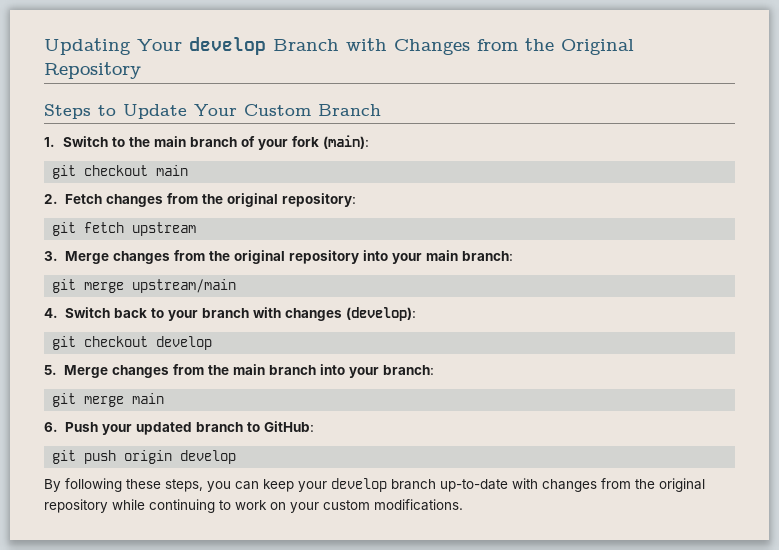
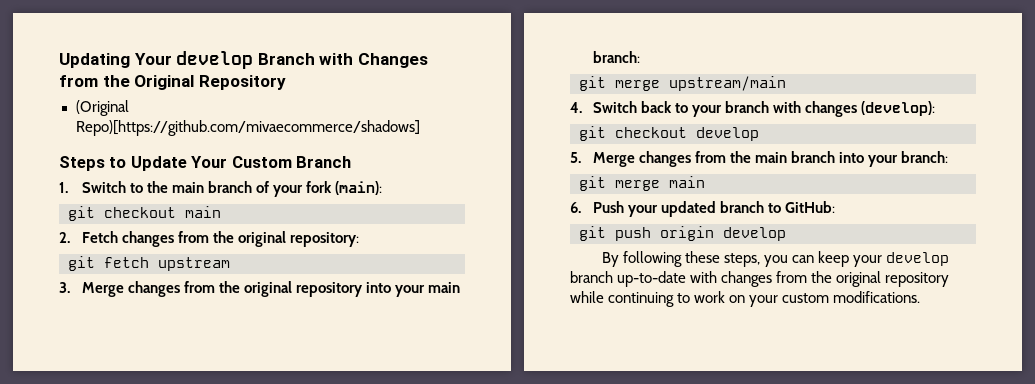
+ (Original Repo)[https://github.com/mivaecommerce/shadows]

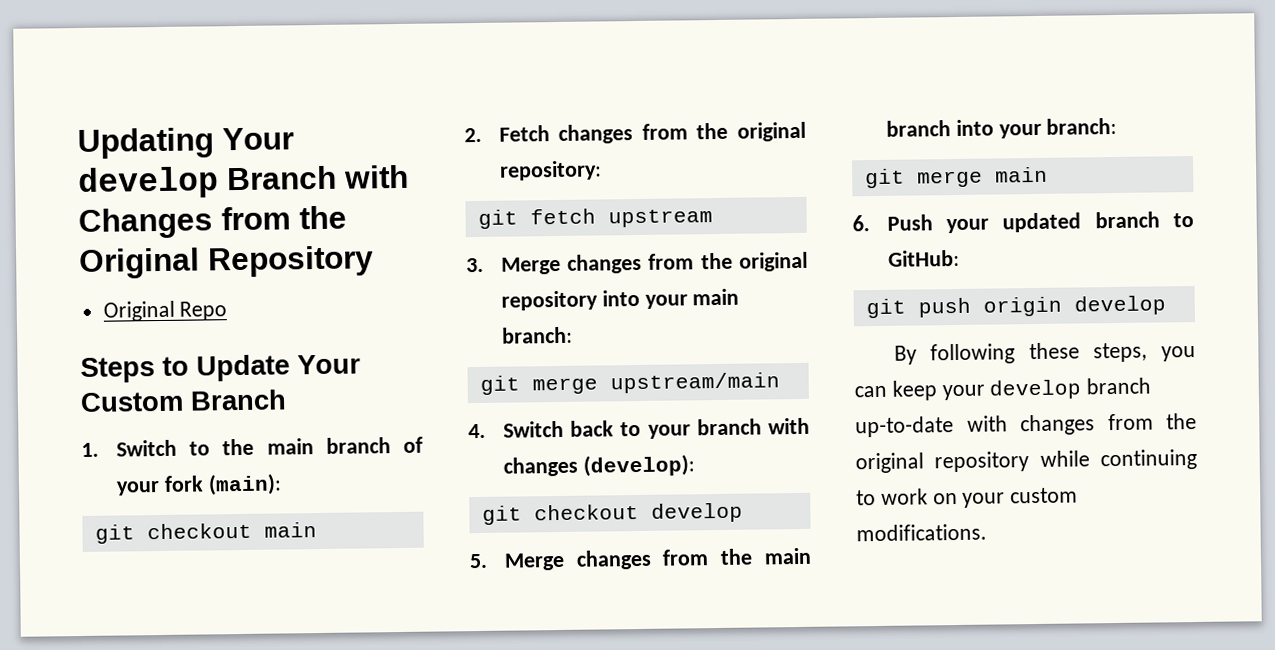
- (Original Repo)[https://github.com/mivaecommerce/shadows]
+ Original Repo

